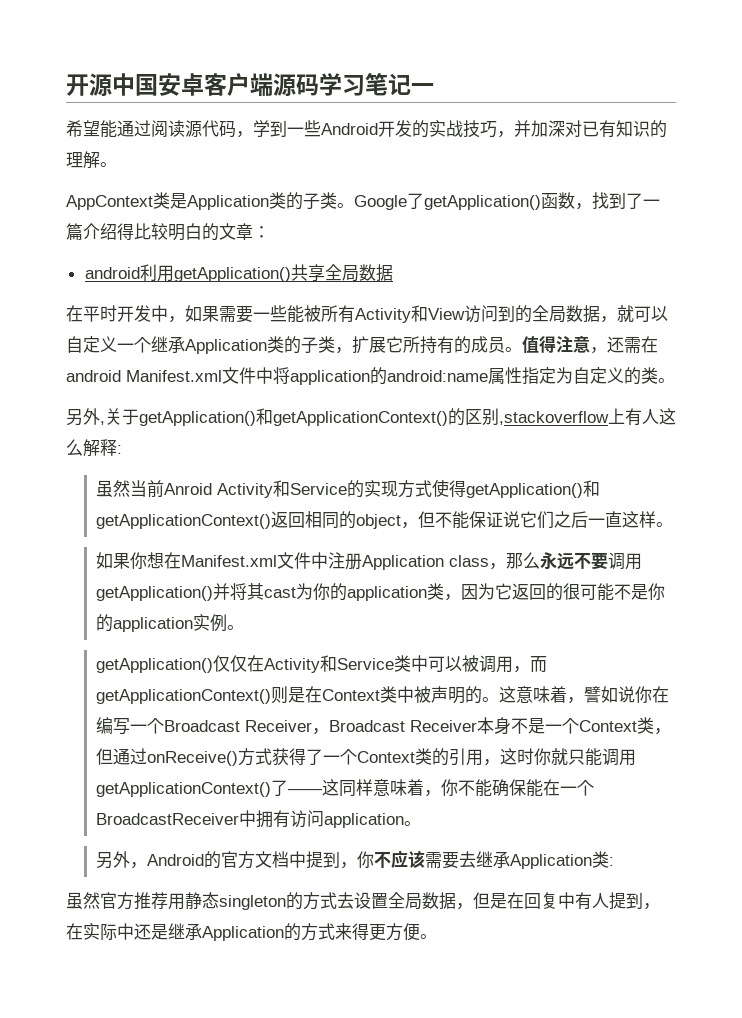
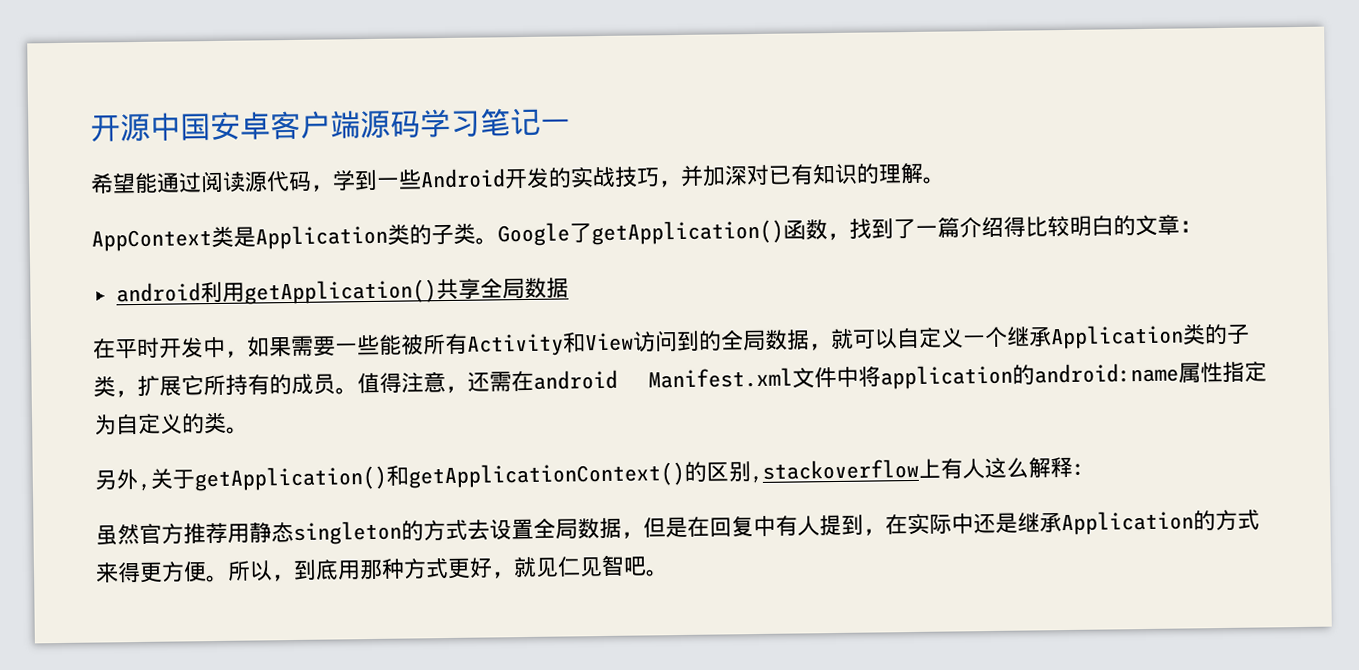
- 虽然当前Anroid Activity和Service的实现方式使得getApplication()和getApplicationContext()返回相同的object，但不能保证说它们之后一直这样。
- 如果你想在Manifest.xml文件中注册Application class，那么永远不要调用getApplication()并将其cast为你的application类，因为它返回的很可能不是你的application实例。
- getApplication()仅仅在Activity和Service类中可以被调用，而getApplicationContext()则是在Context类中被声明的。这意味着，譬如说你在编写一个Broadcast Receiver，Broadcast Receiver本身不是一个Context类，但通过onReceive()方式获得了一个Context类的引用，这时你就只能调用getApplicationContext()了——这同样意味着，你不能确保能在一个BroadcastReceiver中拥有访问application。
- 另外，Android的官方文档中提到，你不应该需要去继承Application类:
+ 所以，到底用那种方式更好，就见仁见智吧。

